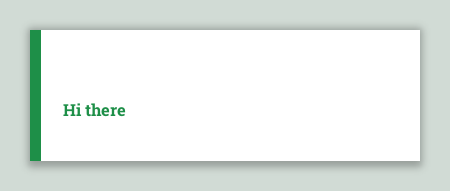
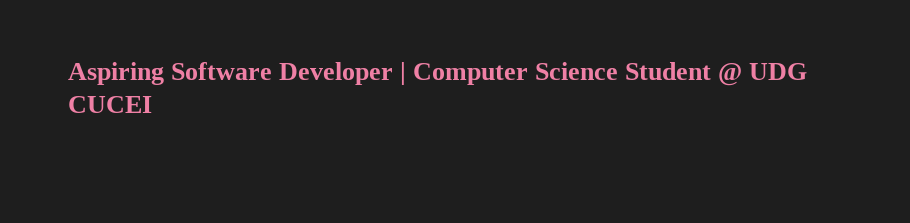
- Hi there
+ Aspiring Software Developer | Computer Science Student @ UDG CUCEI

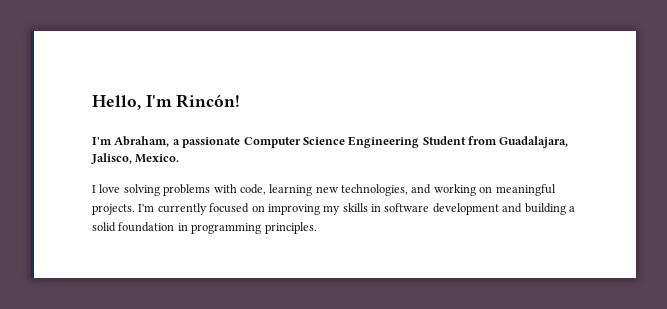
- Aspiring Software Developer | Computer Science Student @ UDG CUCEI
+ Hello, I'm Rincón!
+ I'm Abraham, a passionate Computer Science Engineering Student from Guadalajara, Jalisco, Mexico.
+ I love solving problems with code, learning new technologies, and working on meaningful projects. I'm currently focused on improving my skills in software development and building a solid foundation in programming principles.

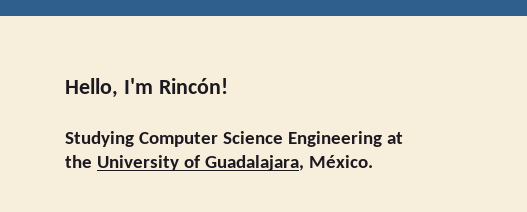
- I'm Abraham, a passionate Computer Science Engineering Student from Guadalajara, Jalisco, Mexico.
- I love solving problems with code, learning new technologies, and working on meaningful projects. I'm currently focused on improving my skills in software development and building a solid foundation in programming principles.
+ Studying Computer Science Engineering at the University of Guadalajara, México.

